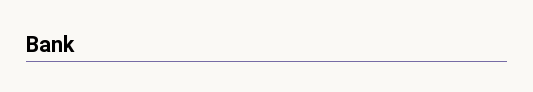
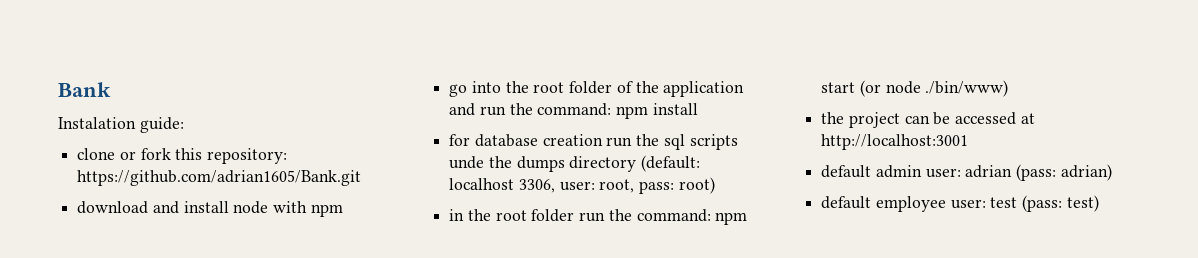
+ Instalation guide:
+ clone or fork this repository: https://github.com/adrian1605/Bank.git
+ download and install node with npm
+ go into the root folder of the application and run the command: npm install
+ for database creation run the sql scripts unde the dumps directory (default: localhost 3306, user: root, pass: root)
+ in the root folder run the command: npm start (or node ./bin/www)
+ the project can be accessed at http://localhost:3001
+ default admin user: adrian (pass: adrian)
+ default employee user: test (pass: test)

